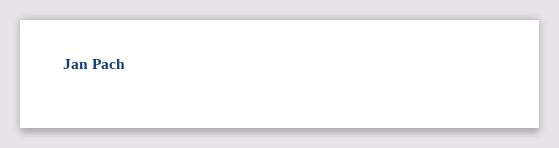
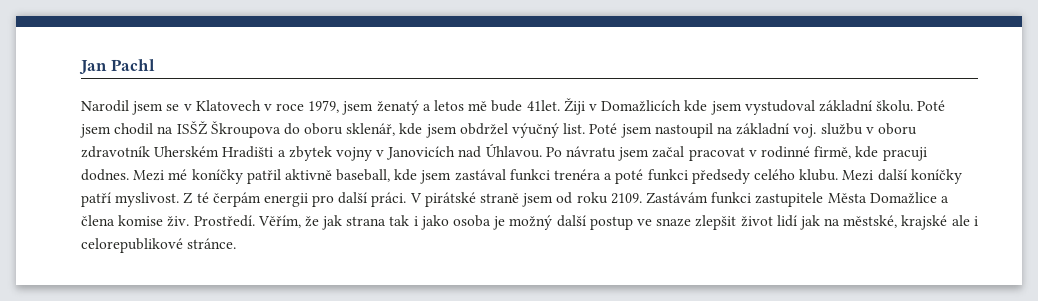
- Jan Pach
+ Jan Pachl
+ Narodil jsem se v Klatovech v roce 1979, jsem ženatý a letos mě bude 41let. Žiji v Domažlicích kde jsem vystudoval základní školu. Poté jsem chodil na ISŠŽ Škroupova do oboru sklenář, kde jsem obdržel výučný list. Poté jsem nastoupil na základní voj. službu v oboru zdravotník Uherském Hradišti a zbytek vojny v Janovicích nad Úhlavou. Po návratu jsem začal pracovat v rodinné firmě, kde pracuji dodnes. Mezi mé koníčky patřil aktivně baseball, kde jsem zastával funkci trenéra a poté funkci předsedy celého klubu. Mezi další koníčky patří myslivost. Z té čerpám energii pro další práci. V pirátské straně jsem od roku 2109. Zastávám funkci zastupitele Města Domažlice a člena komise živ. Prostředí. Věřím, že jak strana tak i jako osoba je možný další postup ve snaze zlepšit život lidí jak na městské, krajské ale i celorepublikové stránce.

